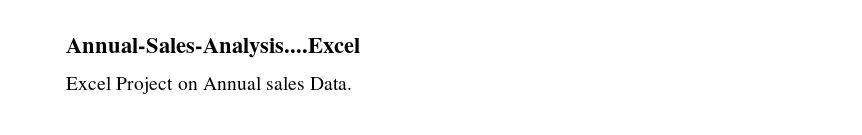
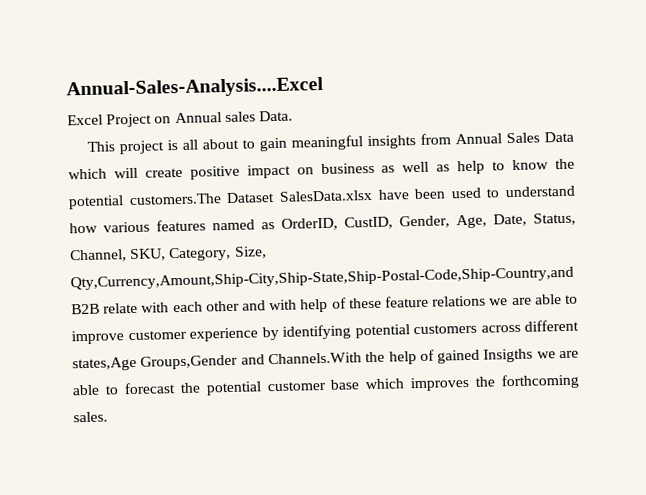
+ This project is all about to gain meaningful insights from Annual Sales Data which will create positive impact on business as well as help to know the potential customers.The Dataset SalesData.xlsx have been used to understand how various features named as OrderID, CustID, Gender, Age, Date, Status, Channel, SKU, Category, Size, Qty,Currency,Amount,Ship-City,Ship-State,Ship-Postal-Code,Ship-Country,and B2B relate with each other and with help of these feature relations we are able to improve customer experience by identifying potential customers across different states,Age Groups,Gender and Channels.With the help of gained Insigths we are able to forecast the potential customer base which improves the forthcoming sales.

